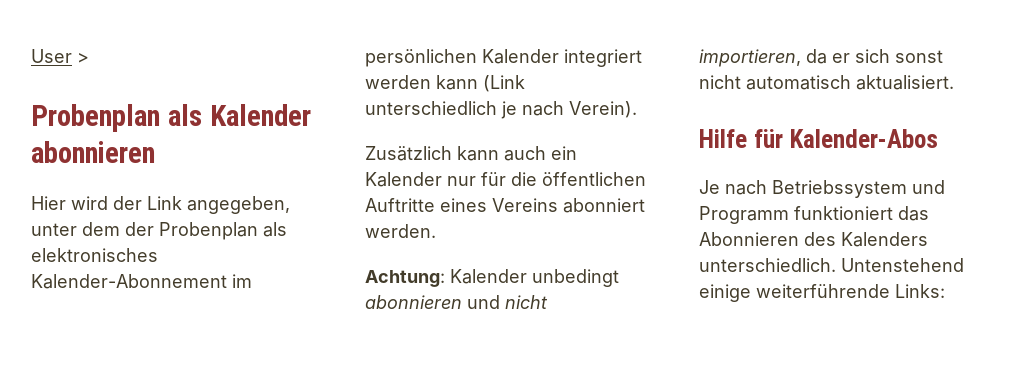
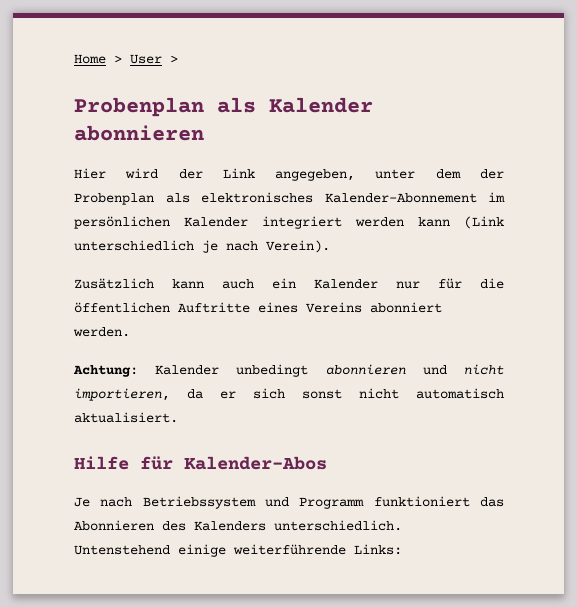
- User >
+ Home > User >

